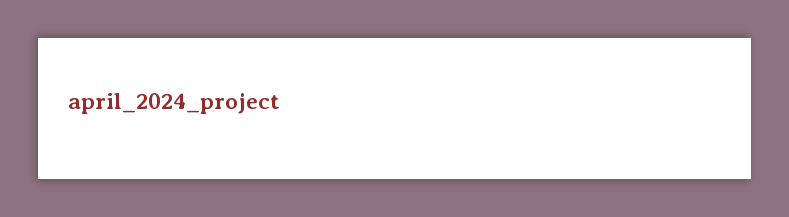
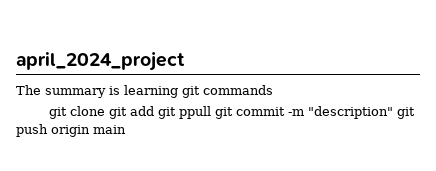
+ The summary is learning git commands
+ git clone git add git ppull git commit -m "description" git push origin main

